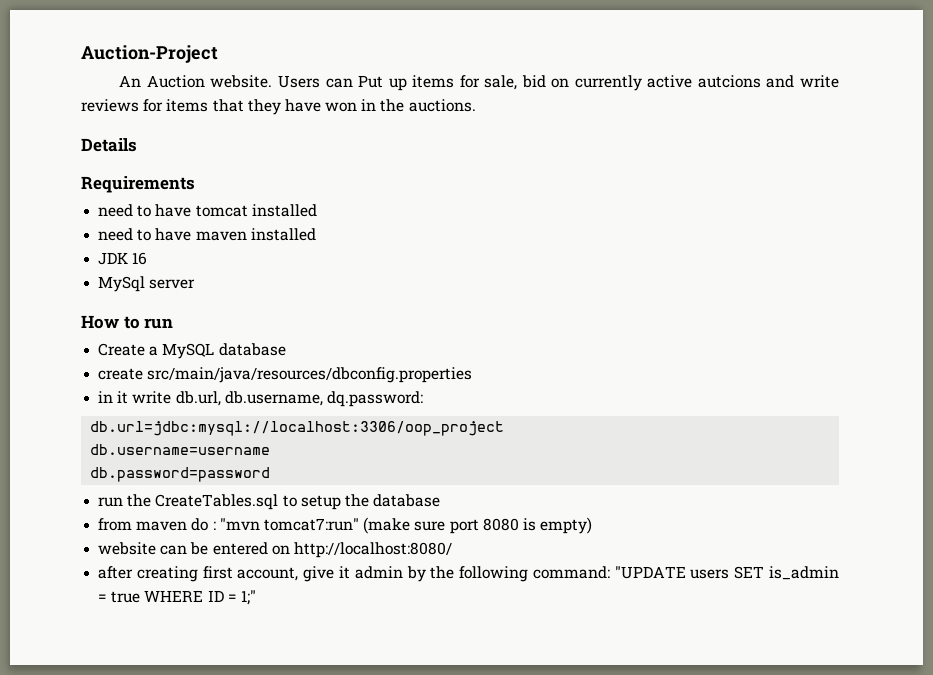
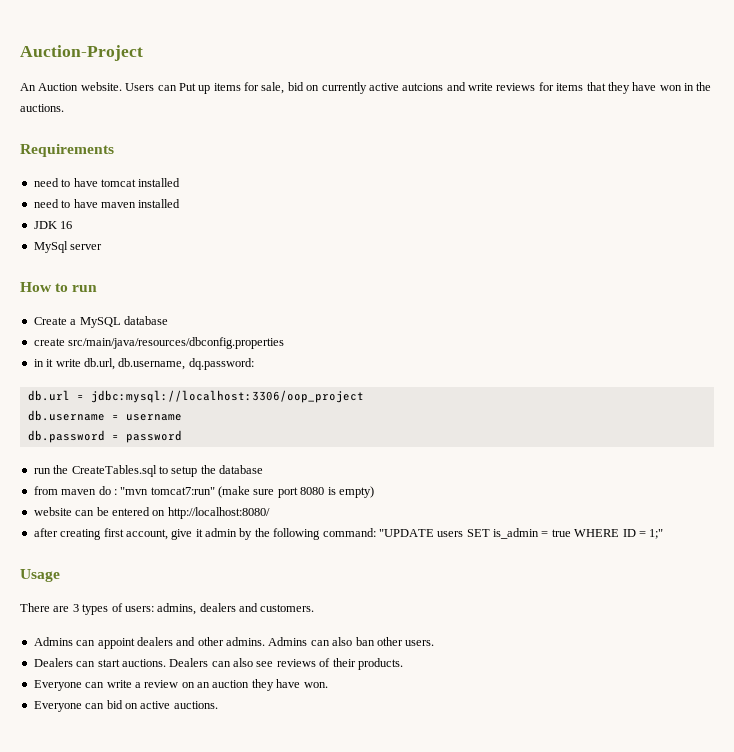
- Details
- db.url=jdbc:mysql://localhost:3306/oop_project
- db.username=username
- db.password=password
+ db.url = jdbc:mysql://localhost:3306/oop_project
+ db.username = username
+ db.password = password
+ Usage
+ There are 3 types of users: admins, dealers and customers.
+ Admins can appoint dealers and other admins. Admins can also ban other users.
+ Dealers can start auctions. Dealers can also see reviews of their products.
+ Everyone can write a review on an auction they have won.
+ Everyone can bid on active auctions.

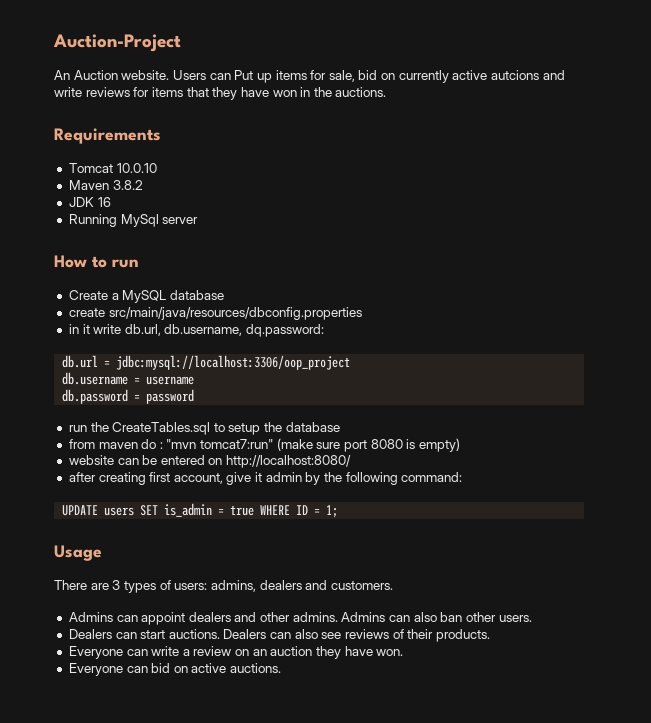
- need to have tomcat installed
- need to have maven installed
+ Tomcat 10.0.10
+ Maven 3.8.2
- MySql server
+ Running MySql server
- after creating first account, give it admin by the following command: "UPDATE users SET is_admin = true WHERE ID = 1;"
+ after creating first account, give it admin by the following command:
+ UPDATE users SET is_admin = true WHERE ID = 1;

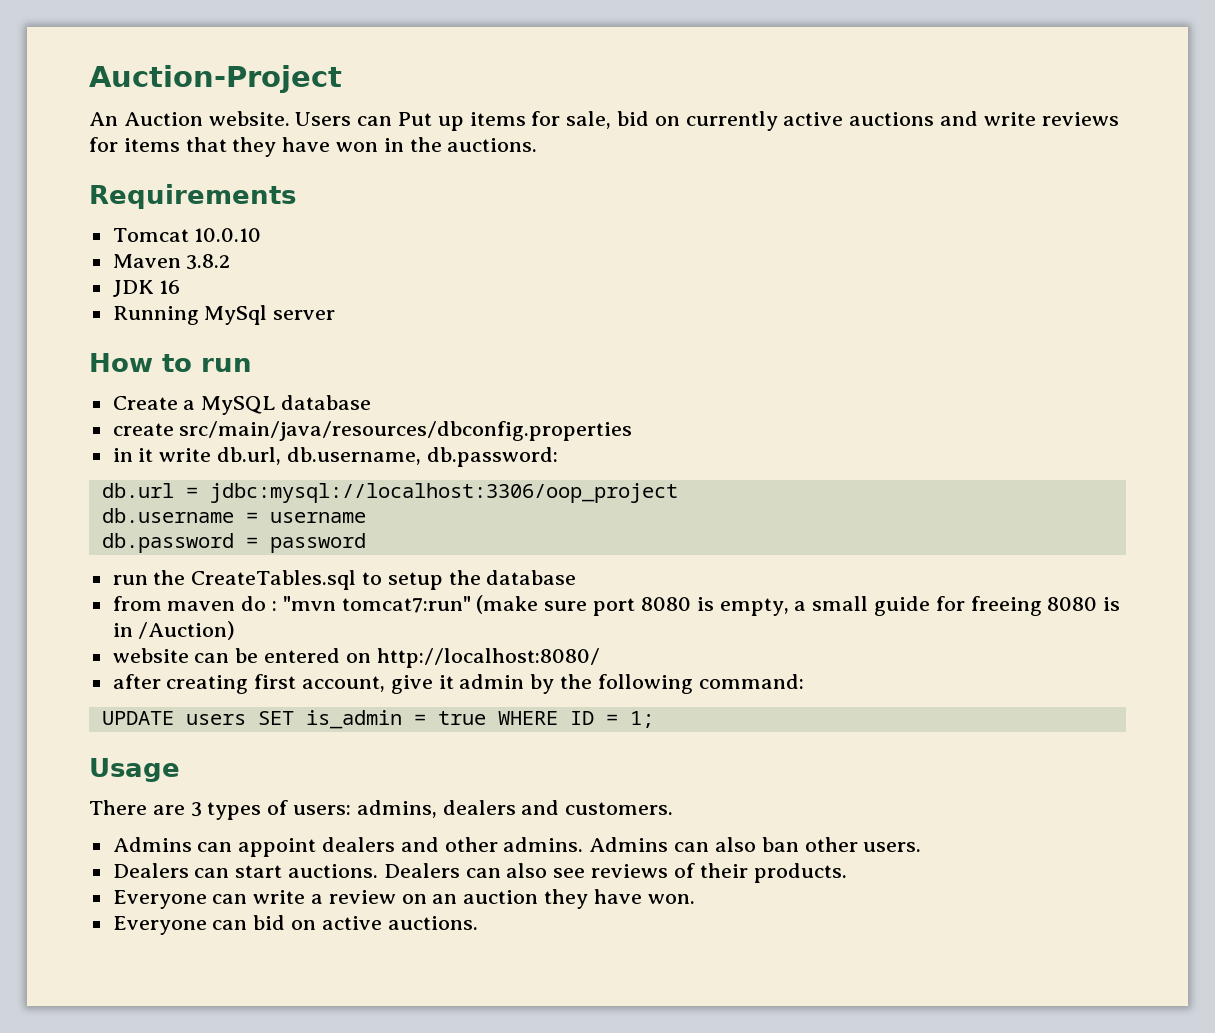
- Users can Put up items for sale, bid on currently active autcions and write reviews for items that they have won in the auctions.
+ Users can Put up items for sale, bid on currently active auctions and write reviews for items that they have won in the auctions.
- in it write db.url, db.username, dq.password:
+ in it write db.url, db.username, db.password:
- from maven do : "mvn tomcat7:run" (make sure port 8080 is empty)
+ from maven do : "mvn tomcat7:run" (make sure port 8080 is empty, a small guide for freeing 8080 is in /Auction)

